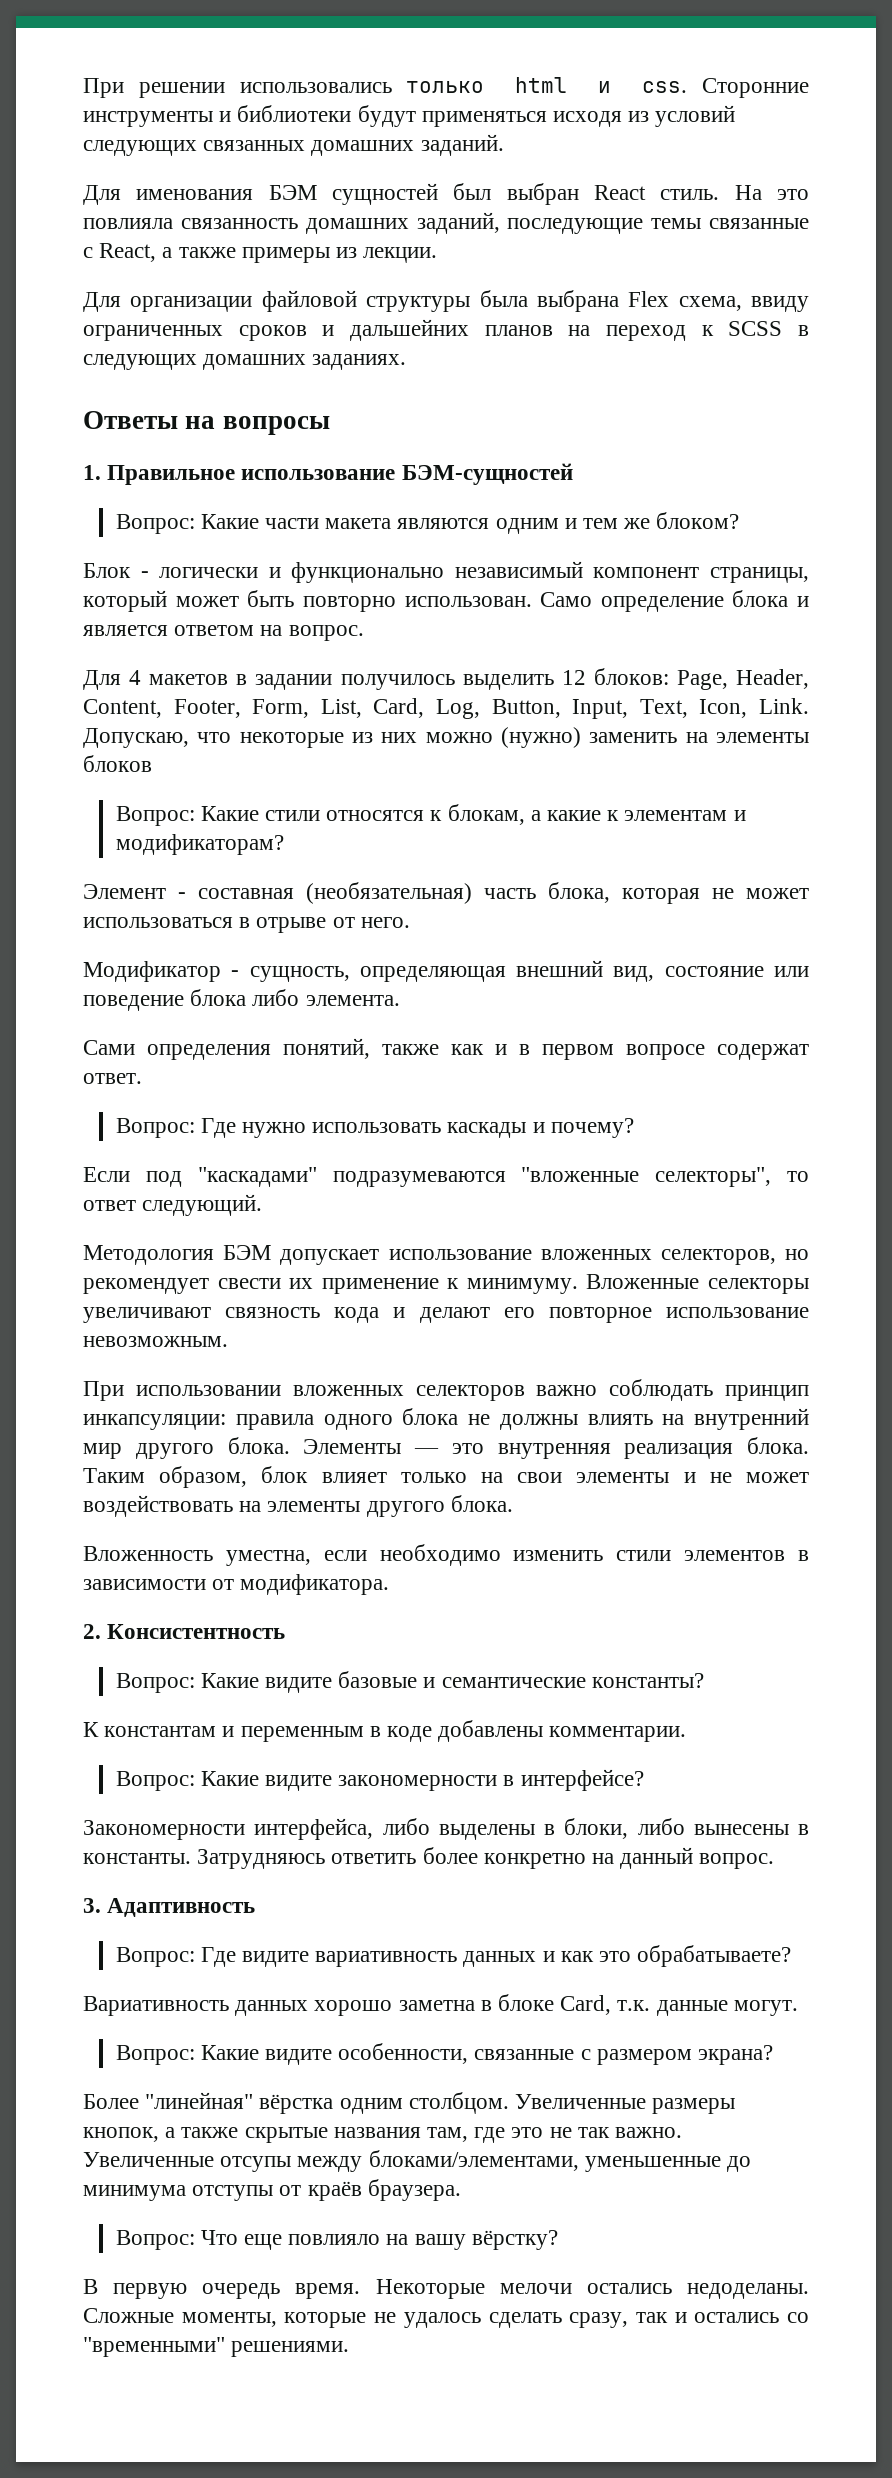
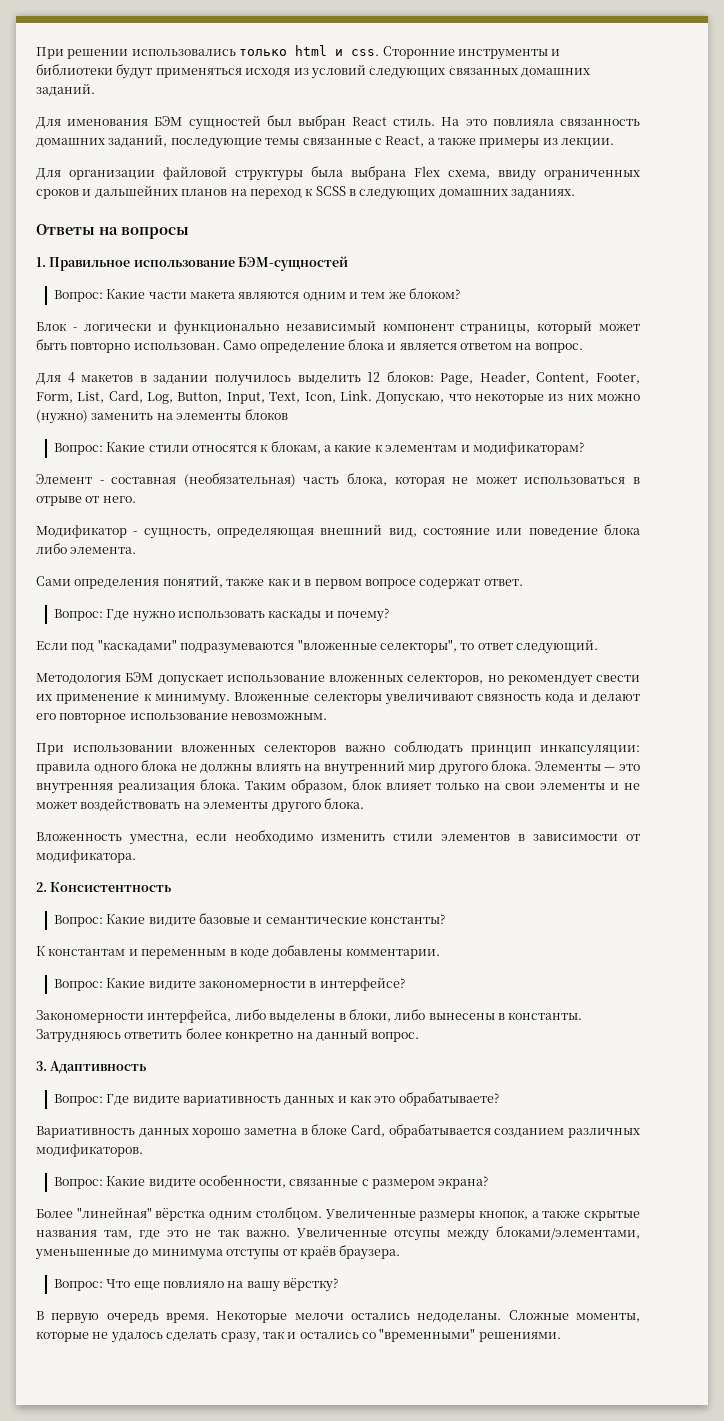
- Вариативность данных хорошо заметна в блоке Card, т.к. данные могут.
+ Вариативность данных хорошо заметна в блоке Card, обрабатывается созданием различных модификаторов.

